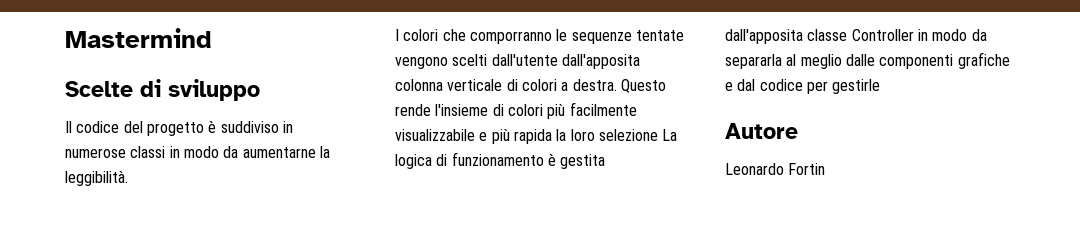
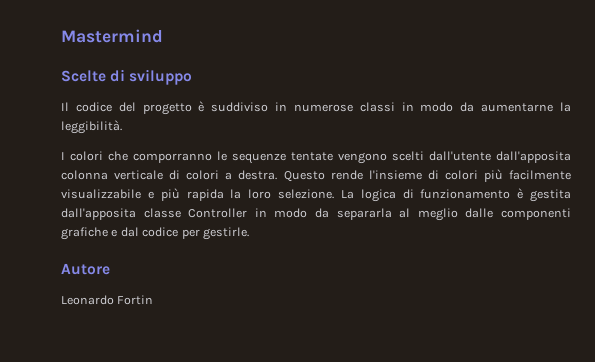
- Questo rende l'insieme di colori più facilmente visualizzabile e più rapida la loro selezione La logica di funzionamento è gestita dall'apposita classe Controller in modo da separarla al meglio dalle componenti grafiche e dal codice per gestirle
+ Questo rende l'insieme di colori più facilmente visualizzabile e più rapida la loro selezione. La logica di funzionamento è gestita dall'apposita classe Controller in modo da separarla al meglio dalle componenti grafiche e dal codice per gestirle.

